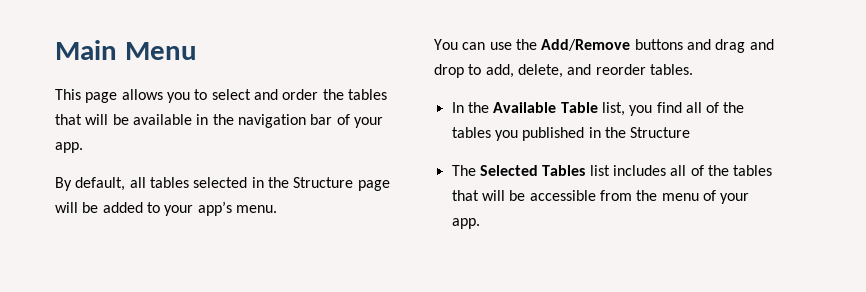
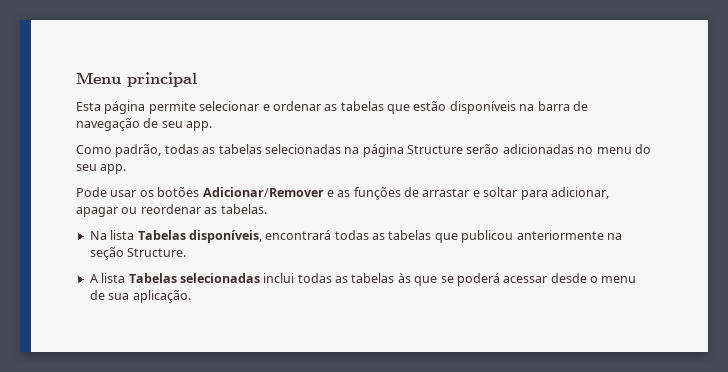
- Main Menu
- This page allows you to select and order the tables that will be available in the navigation bar of your app.
- By default, all tables selected in the Structure page will be added to your app’s menu.
- You can use the Add/Remove buttons and drag and drop to add, delete, and reorder tables.
- In the Available Table list, you find all of the tables you published in the Structure
- The Selected Tables list includes all of the tables that will be accessible from the menu of your app.
+ Menu principal
+ Esta página permite selecionar e ordenar as tabelas que estão disponíveis na barra de navegação de seu app.
+ Como padrão, todas as tabelas selecionadas na página Structure serão adicionadas no menu do seu app.
+ Pode usar os botões Adicionar/Remover e as funções de arrastar e soltar para adicionar, apagar ou reordenar as tabelas.
+ Na lista Tabelas disponíveis, encontrará todas as tabelas que publicou anteriormente na seção Structure.
+ A lista Tabelas selecionadas inclui todas as tabelas às que se poderá acessar desde o menu de sua aplicação.

